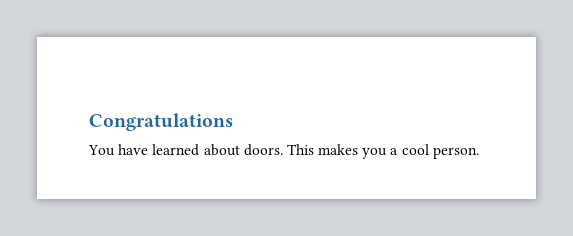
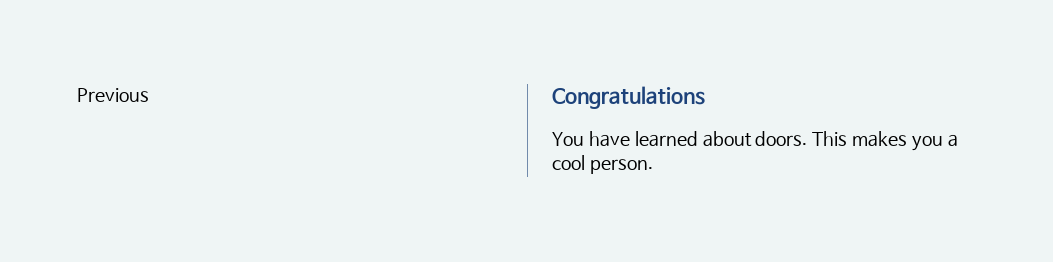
+ Previous

